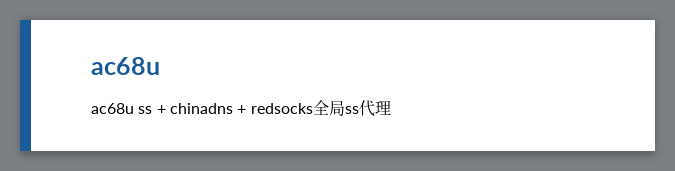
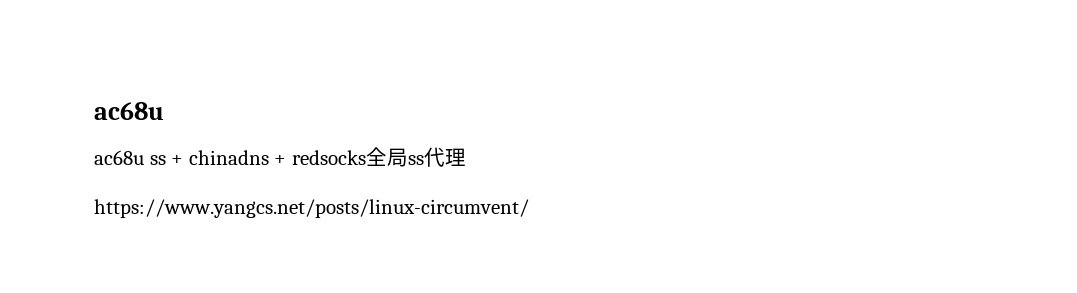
+ https://www.yangcs.net/posts/linux-circumvent/

